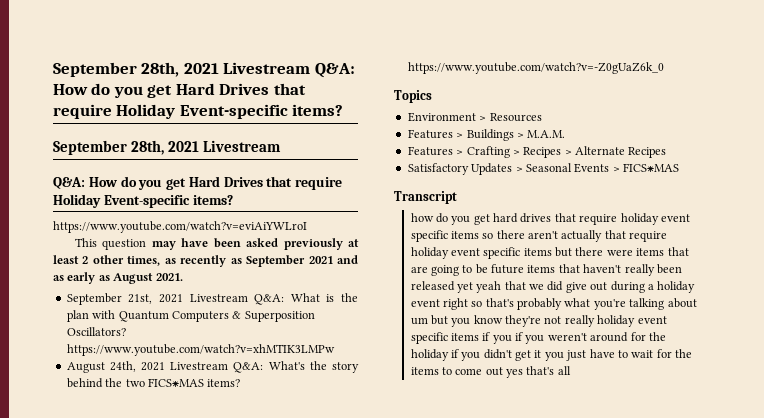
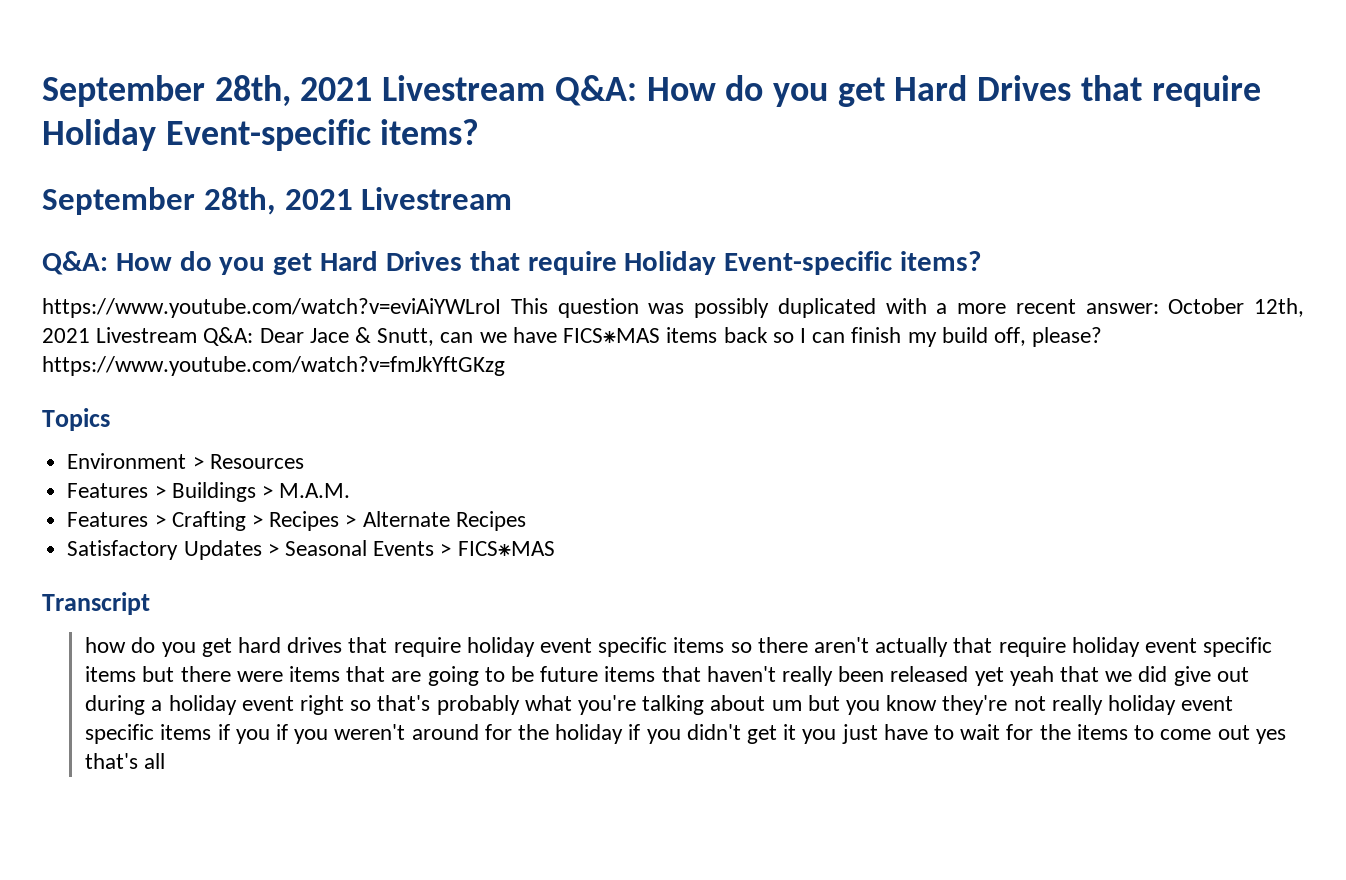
- https://www.youtube.com/watch?v=eviAiYWLroI
- This question may have been asked previously at least 2 other times, as recently as September 2021 and as early as August 2021.
- September 21st, 2021 Livestream Q&A: What is the plan with Quantum Computers & Superposition Oscillators? https://www.youtube.com/watch?v=xhMTIK3LMPw
- August 24th, 2021 Livestream Q&A: What's the story behind the two FICS⁕MAS items? https://www.youtube.com/watch?v=-Z0gUaZ6k_0
+ https://www.youtube.com/watch?v=eviAiYWLroI This question was possibly duplicated with a more recent answer: October 12th, 2021 Livestream Q&A: Dear Jace & Snutt, can we have FICS⁕MAS items back so I can finish my build off, please? https://www.youtube.com/watch?v=fmJkYftGKzg

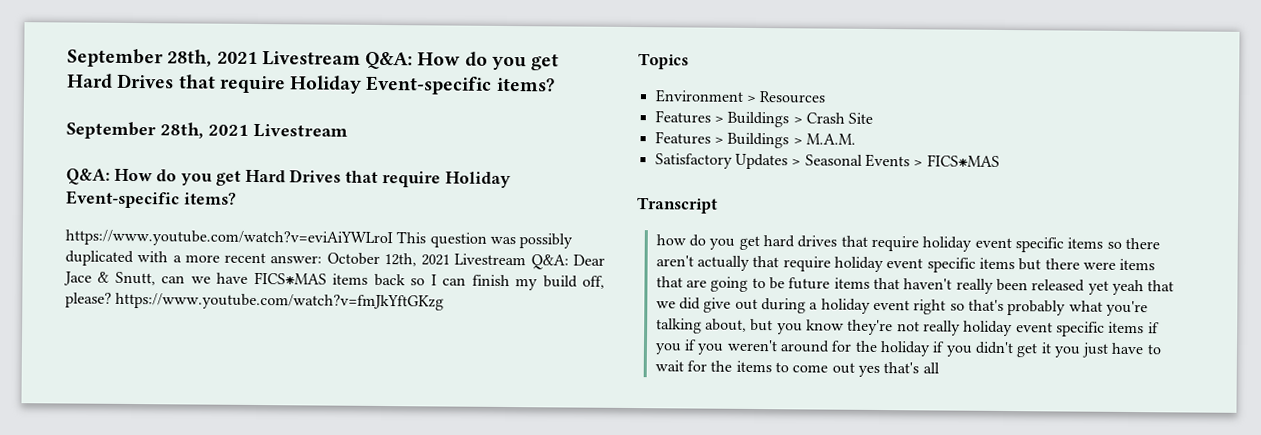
+ Features > Buildings > Crash Site
  Features > Buildings > M.A.M.
- Features > Crafting > Recipes > Alternate Recipes
- how do you get hard drives that require holiday event specific items so there aren't actually that require holiday event specific items but there were items that are going to be future items that haven't really been released yet yeah that we did give out during a holiday event right so that's probably what you're talking about um but you know they're not really holiday event specific items if you if you weren't around for the holiday if you didn't get it you just have to wait for the items to come out yes that's all
+ how do you get hard drives that require holiday event specific items so there aren't actually that require holiday event specific items but there were items that are going to be future items that haven't really been released yet yeah that we did give out during a holiday event right so that's probably what you're talking about, but you know they're not really holiday event specific items if you if you weren't around for the holiday if you didn't get it you just have to wait for the items to come out yes that's all

